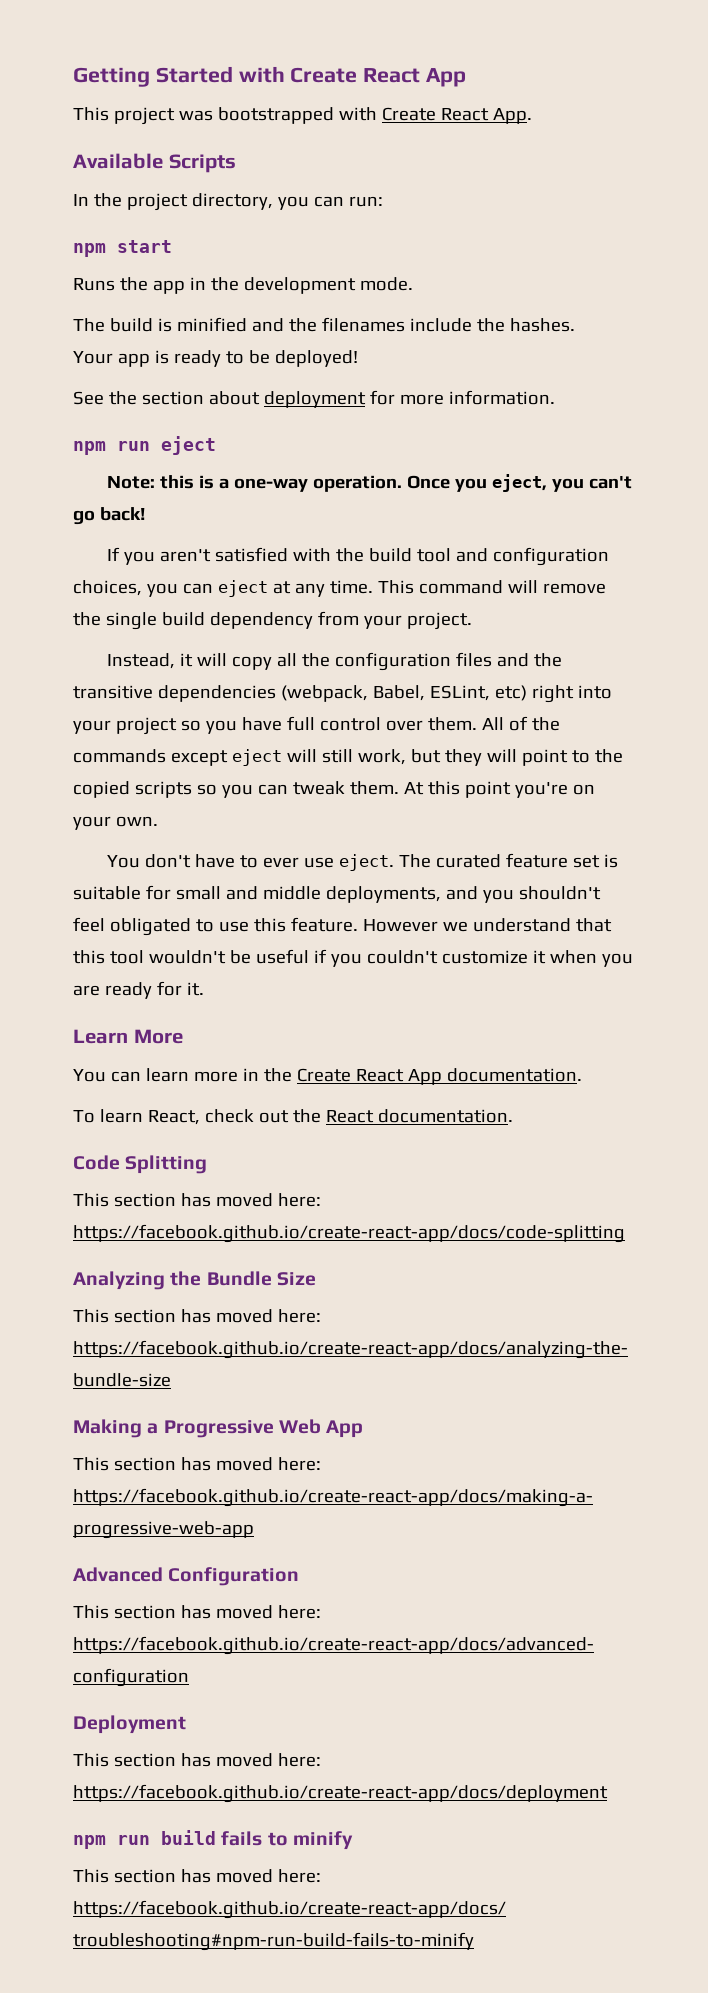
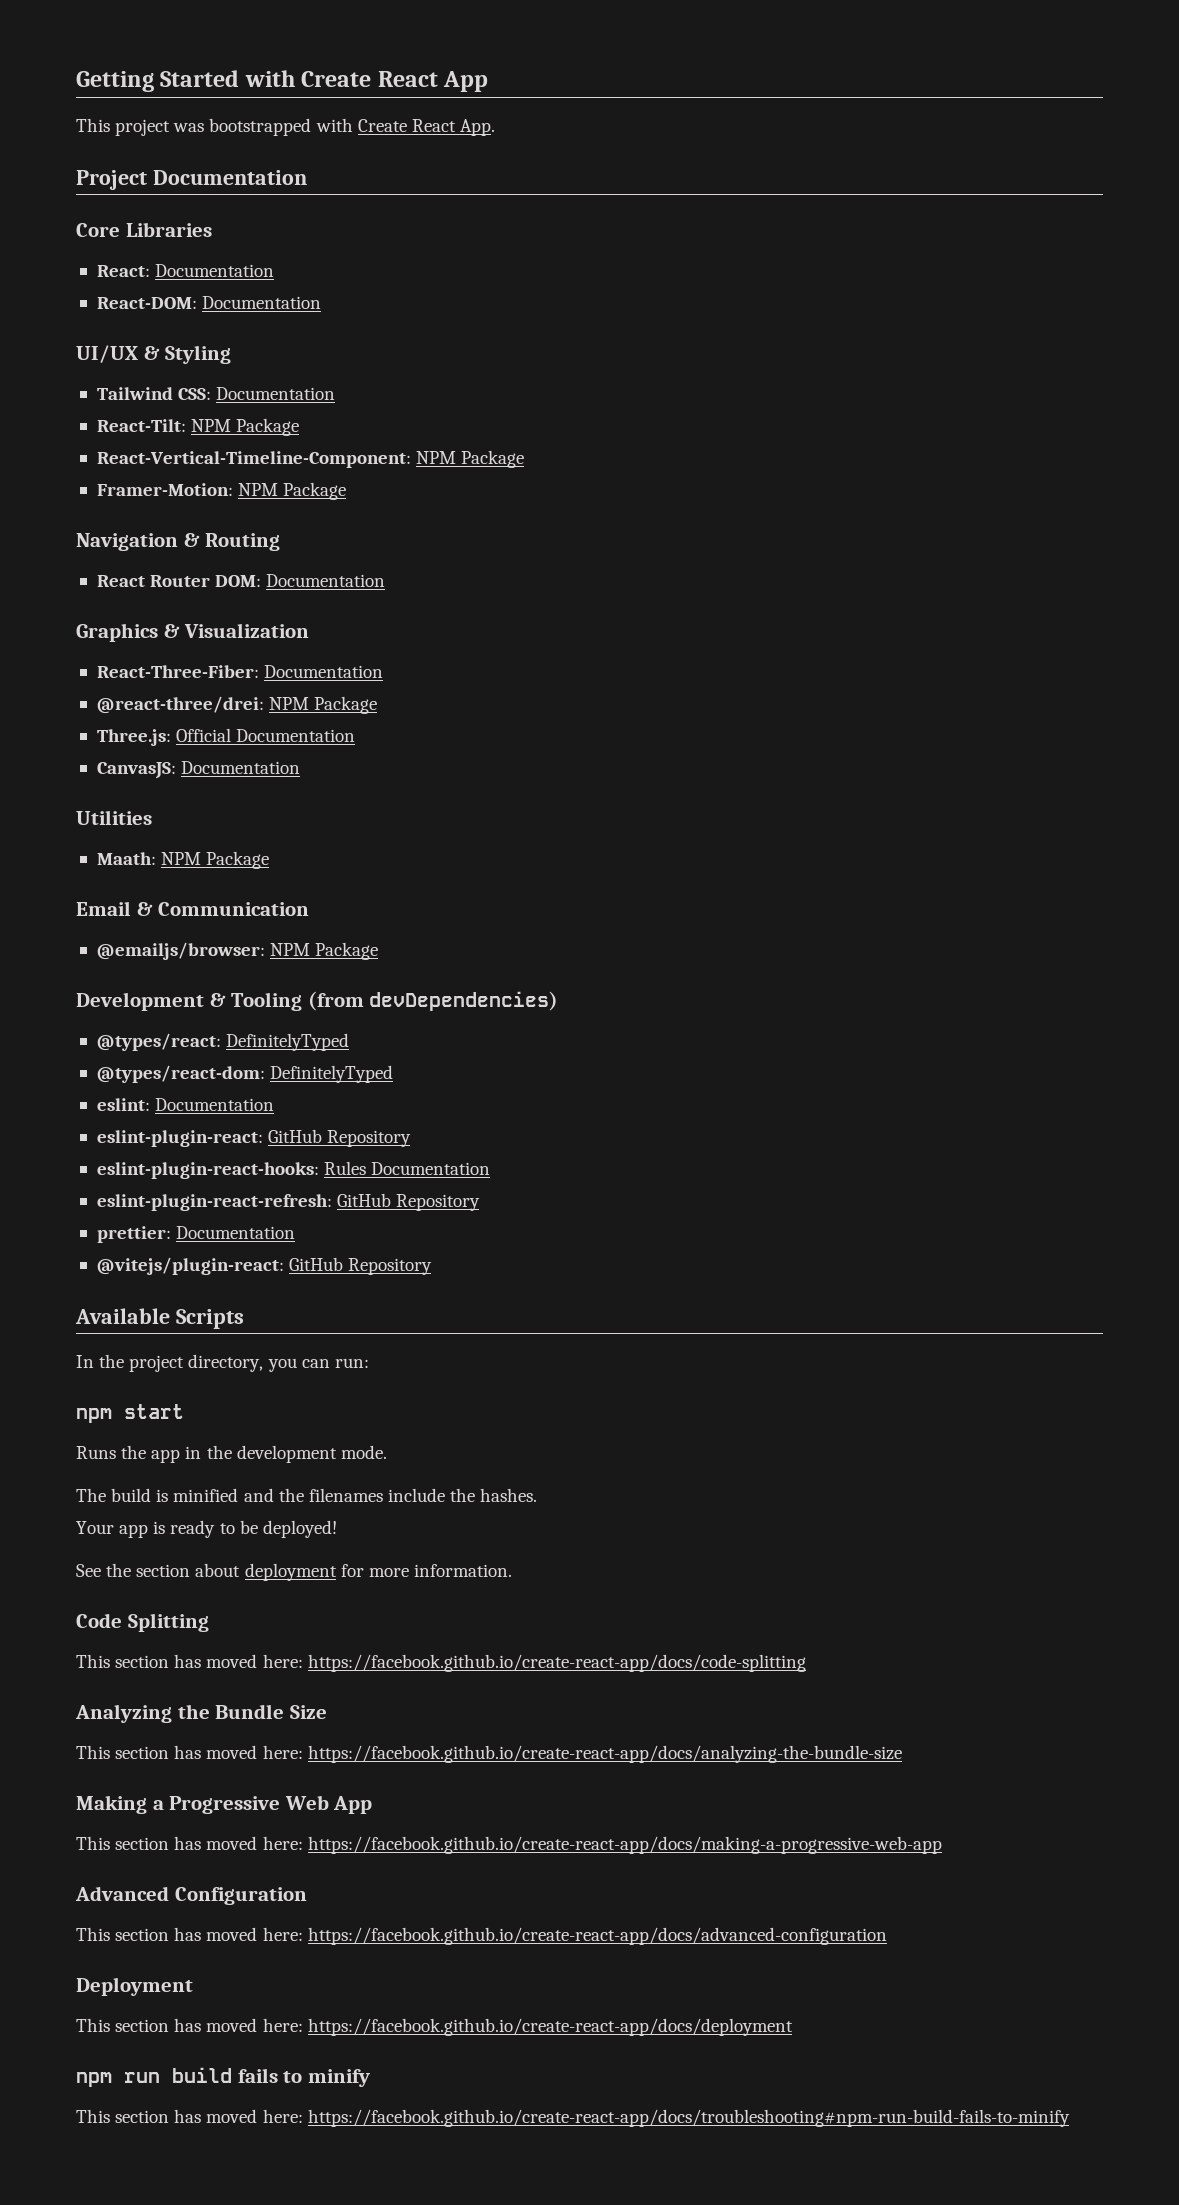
+ Project Documentation
+ Core Libraries
+ React: Documentation
+ React-DOM: Documentation
+ UI/UX & Styling
+ Tailwind CSS: Documentation
+ React-Tilt: NPM Package
+ React-Vertical-Timeline-Component: NPM Package
+ Framer-Motion: NPM Package
+ Navigation & Routing
+ React Router DOM: Documentation
+ Graphics & Visualization
+ React-Three-Fiber: Documentation
+ @react-three/drei: NPM Package
+ Three.js: Official Documentation
+ CanvasJS: Documentation
+ Utilities
+ Maath: NPM Package
+ Email & Communication
+ @emailjs/browser: NPM Package
+ Development & Tooling (from devDependencies)
+ @types/react: DefinitelyTyped
+ @types/react-dom: DefinitelyTyped
+ eslint: Documentation
+ eslint-plugin-react: GitHub Repository
+ eslint-plugin-react-hooks: Rules Documentation
+ eslint-plugin-react-refresh: GitHub Repository
+ prettier: Documentation
+ @vitejs/plugin-react: GitHub Repository
- npm run eject
- Note: this is a one-way operation. Once you eject, you can't go back!
- If you aren't satisfied with the build tool and configuration choices, you can eject at any time. This command will remove the single build dependency from your project.
- Instead, it will copy all the configuration files and the transitive dependencies (webpack, Babel, ESLint, etc) right into your project so you have full control over them. All of the commands except eject will still work, but they will point to the copied scripts so you can tweak them. At this point you're on your own.
- You don't have to ever use eject. The curated feature set is suitable for small and middle deployments, and you shouldn't feel obligated to use this feature. However we understand that this tool wouldn't be useful if you couldn't customize it when you are ready for it.
- Learn More
- You can learn more in the Create React App documentation.
- To learn React, check out the React documentation.

